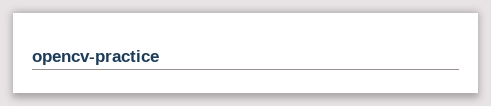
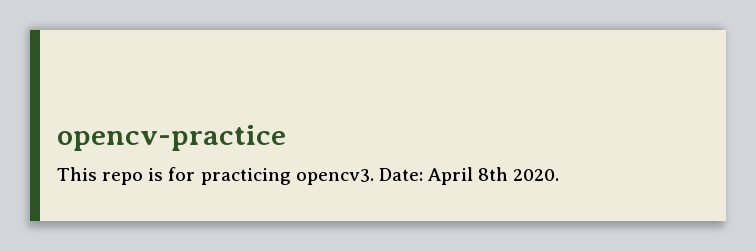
+ This repo is for practicing opencv3. Date: April 8th 2020.

